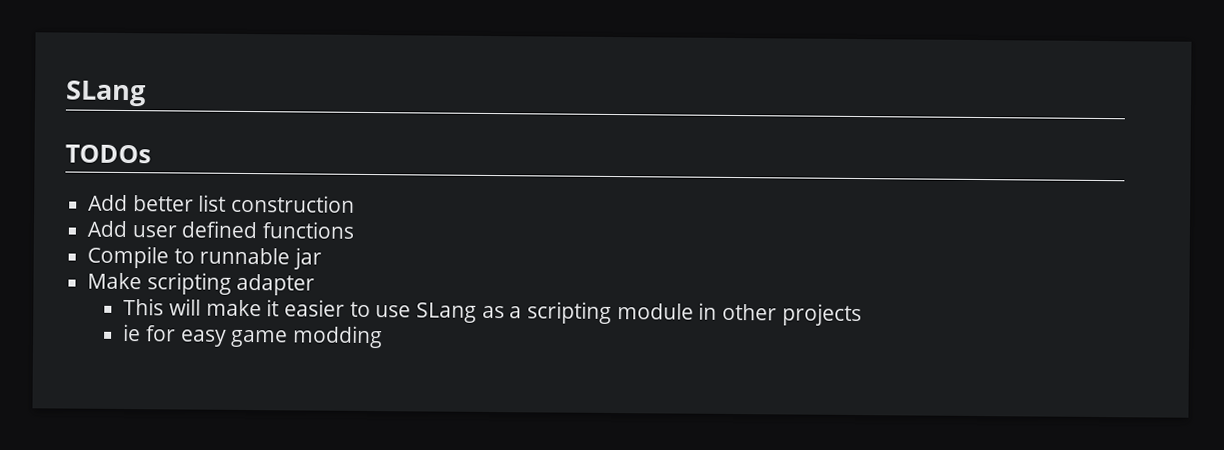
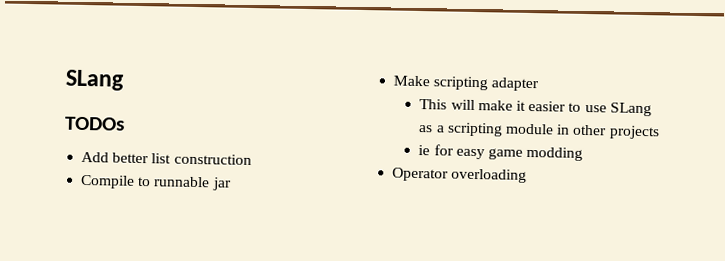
- Add user defined functions
+ Operator overloading

